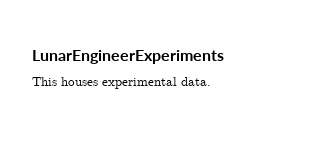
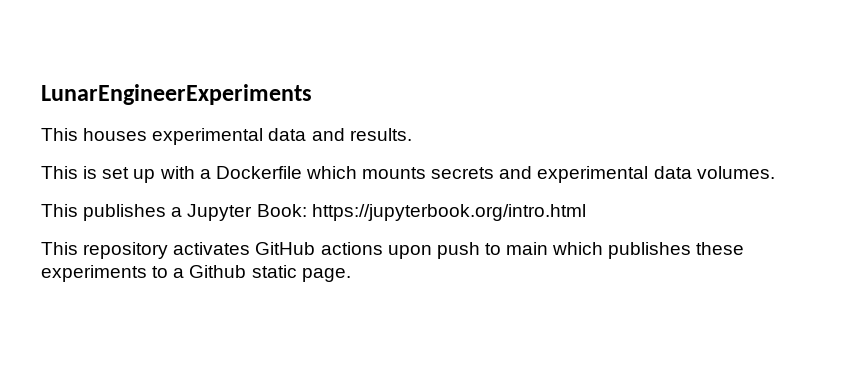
- This houses experimental data.
+ This houses experimental data and results.
+ This is set up with a Dockerfile which mounts secrets and experimental data volumes.
+ This publishes a Jupyter Book: https://jupyterbook.org/intro.html
+ This repository activates GitHub actions upon push to main which publishes these experiments to a Github static page.

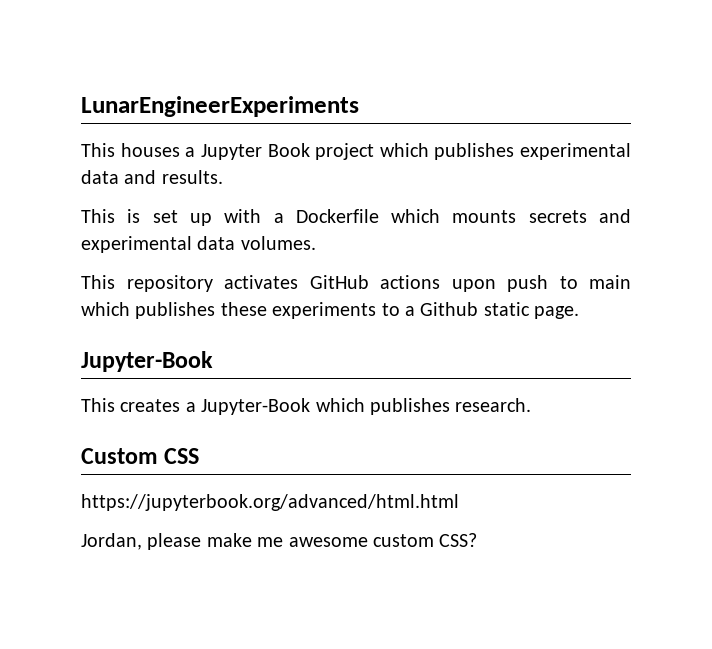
- This houses experimental data and results.
+ This houses a Jupyter Book project which publishes experimental data and results.
- This publishes a Jupyter Book: https://jupyterbook.org/intro.html
  This repository activates GitHub actions upon push to main which publishes these experiments to a Github static page.
+ Jupyter-Book
+ This creates a Jupyter-Book which publishes research.
+ Custom CSS
+ https://jupyterbook.org/advanced/html.html
+ Jordan, please make me awesome custom CSS?

